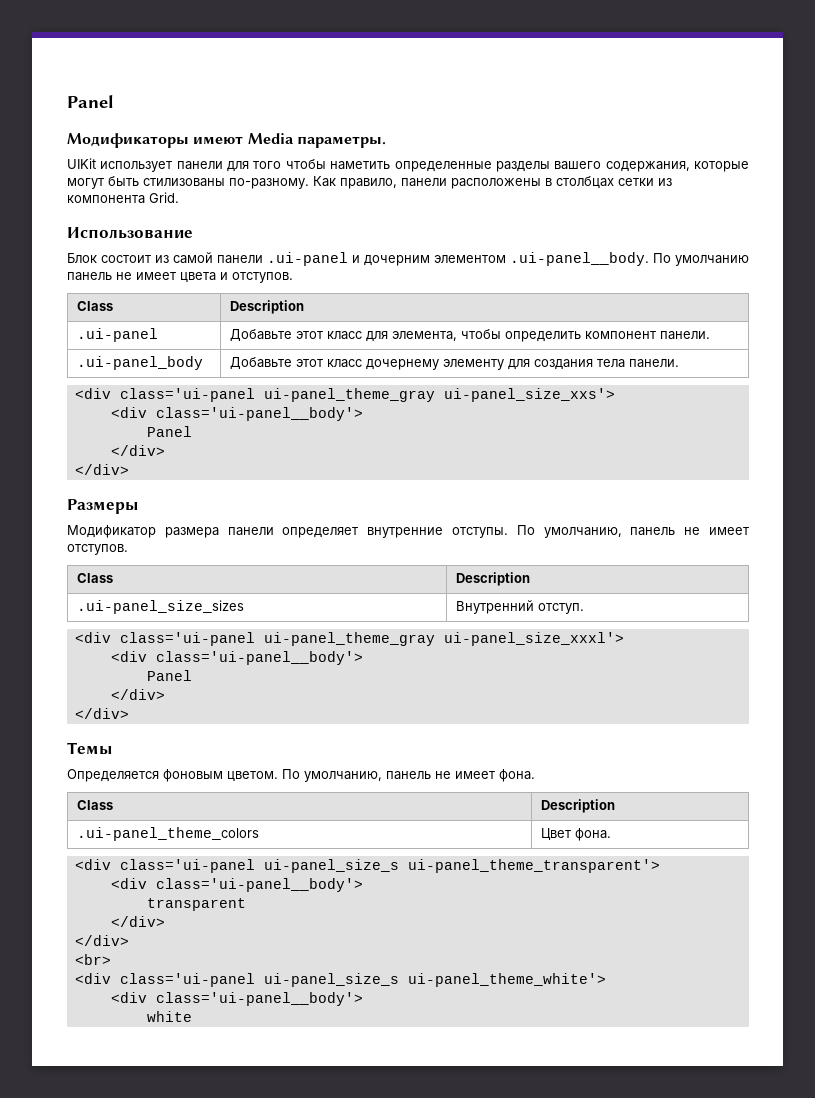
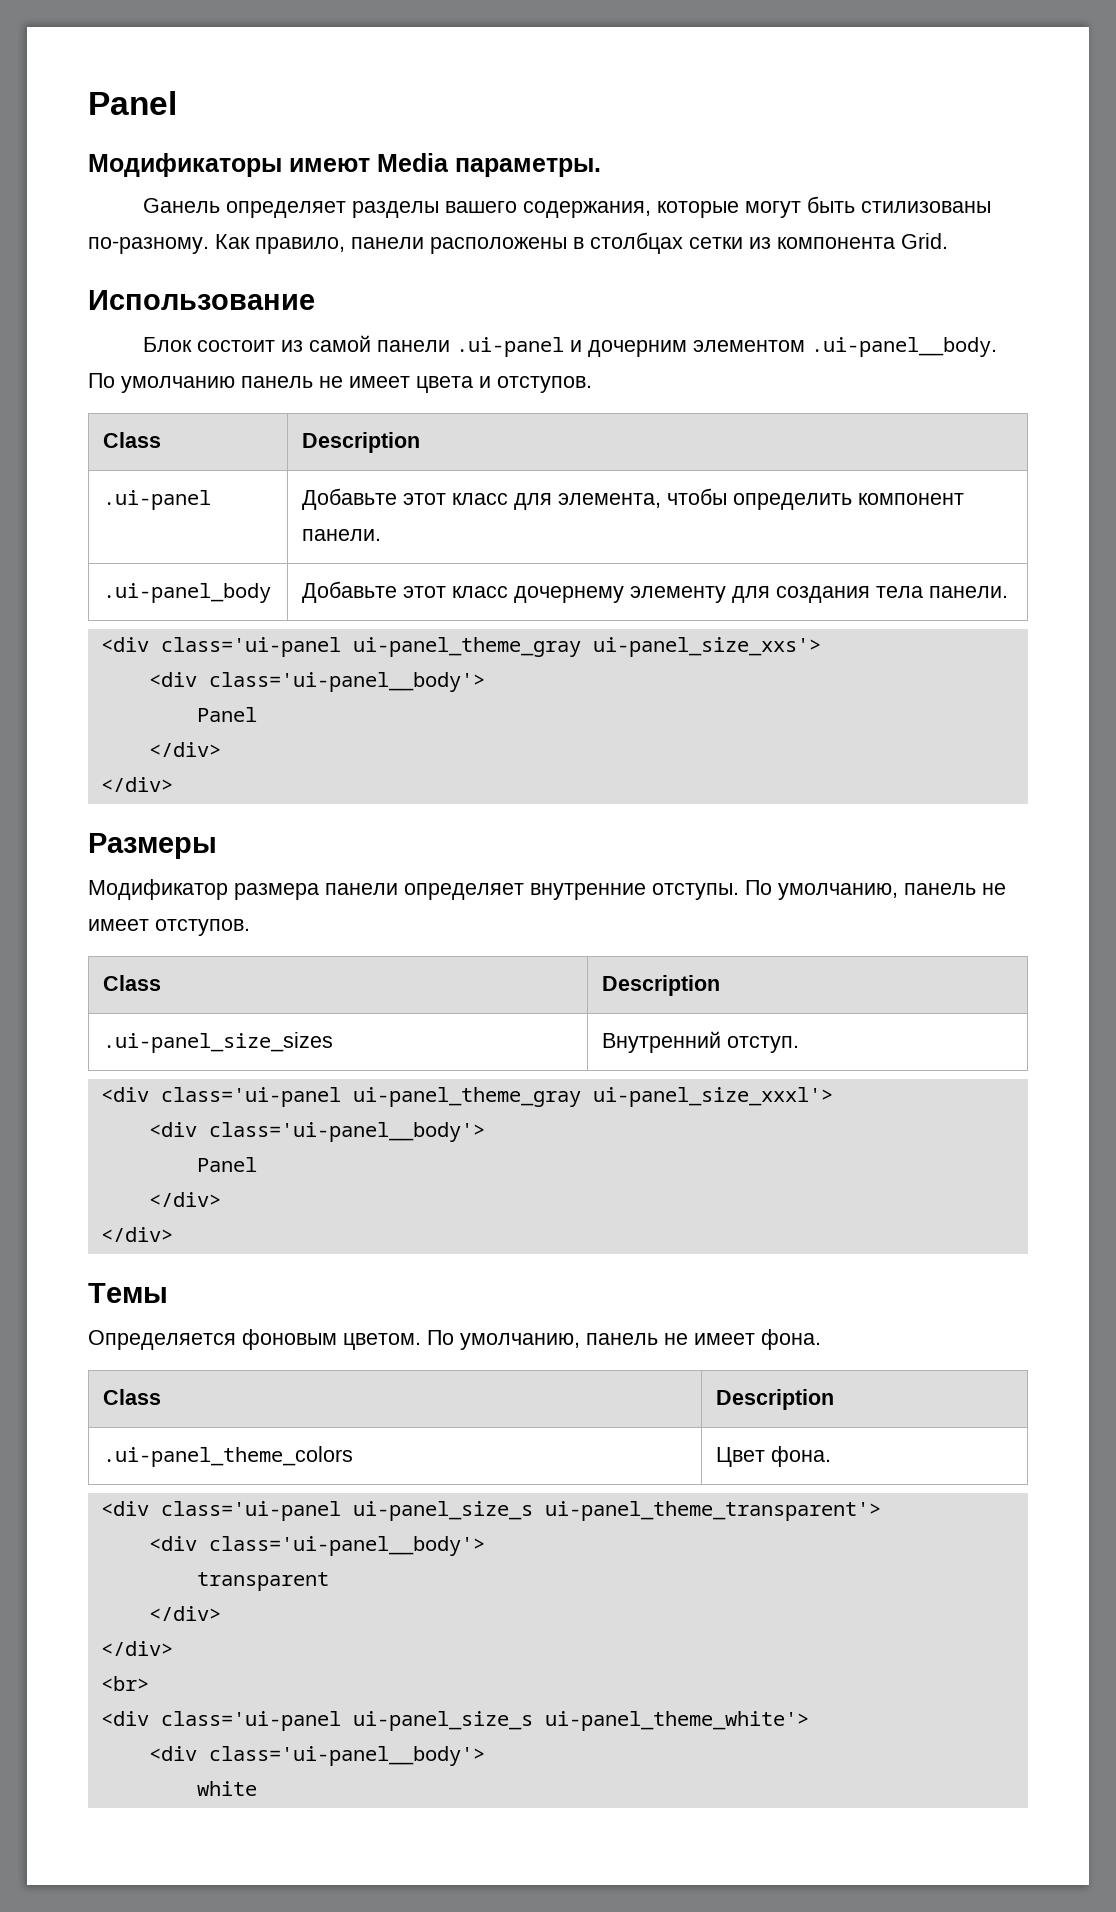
- UIKit использует панели для того чтобы наметить определенные разделы вашего содержания, которые могут быть стилизованы по-разному.
+ Gанель определяет разделы вашего содержания, которые могут быть стилизованы по-разному.

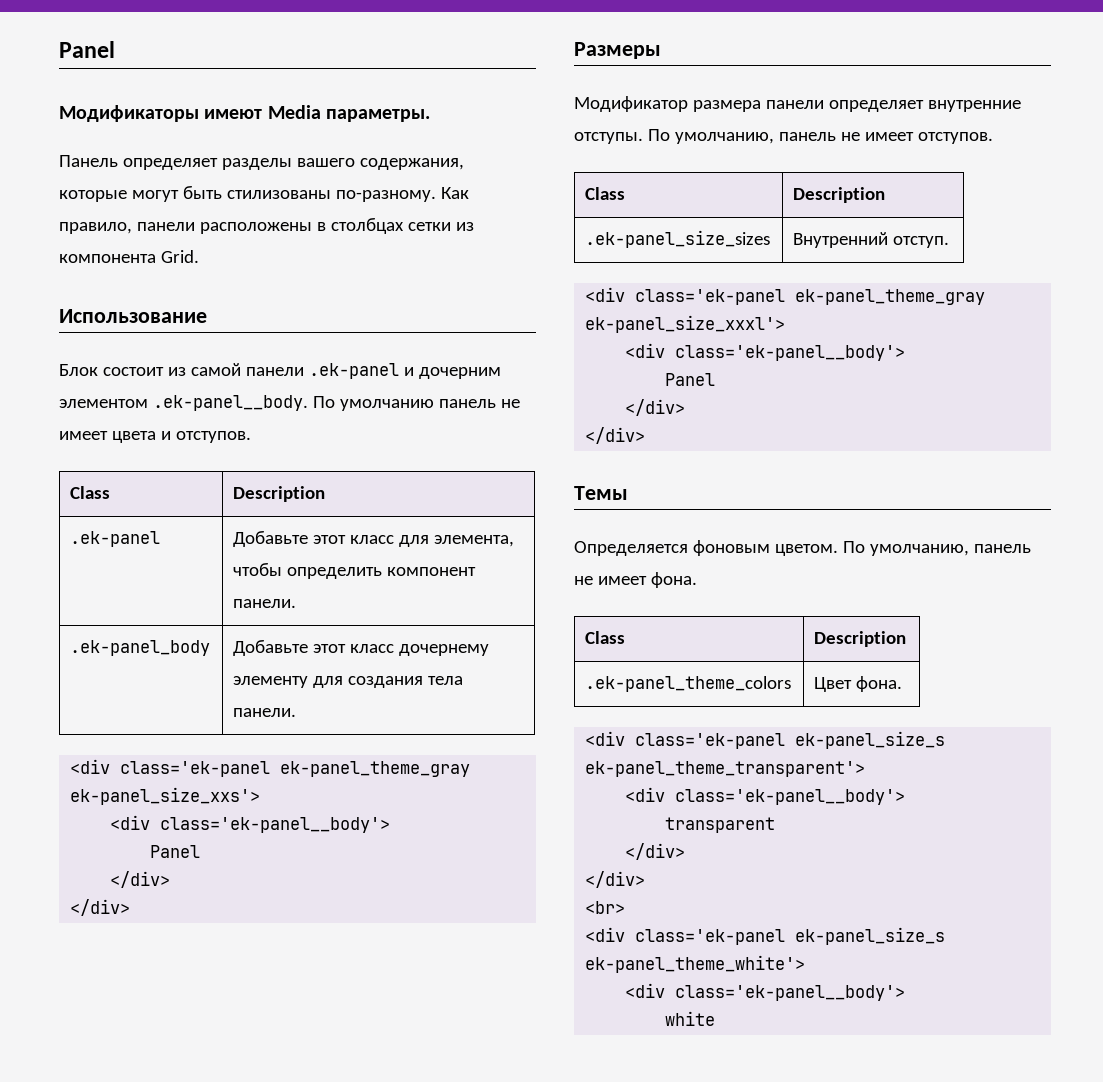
- Gанель определяет разделы вашего содержания, которые могут быть стилизованы по-разному.
+ Панель определяет разделы вашего содержания, которые могут быть стилизованы по-разному.
- Блок состоит из самой панели .ui-panel и дочерним элементом .ui-panel__body. По умолчанию панель не имеет цвета и отступов.
+ Блок состоит из самой панели .ek-panel и дочерним элементом .ek-panel__body. По умолчанию панель не имеет цвета и отступов.
- .ui-panel | Добавьте этот класс для элемента, чтобы определить компонент панели.
+ .ek-panel | Добавьте этот класс для элемента, чтобы определить компонент панели.
- .ui-panel_body | Добавьте этот класс дочернему элементу для создания тела панели.
+ .ek-panel_body | Добавьте этот класс дочернему элементу для создания тела панели.
- <div class='ui-panel ui-panel_theme_gray ui-panel_size_xxs'>
- <div class='ui-panel__body'>
+ <div class='ek-panel ek-panel_theme_gray ek-panel_size_xxs'>
+ <div class='ek-panel__body'>
- .ui-panel_size_sizes | Внутренний отступ.
+ .ek-panel_size_sizes | Внутренний отступ.
- <div class='ui-panel ui-panel_theme_gray ui-panel_size_xxxl'>
- <div class='ui-panel__body'>
+ <div class='ek-panel ek-panel_theme_gray ek-panel_size_xxxl'>
+ <div class='ek-panel__body'>
- .ui-panel_theme_colors | Цвет фона.
+ .ek-panel_theme_colors | Цвет фона.
- <div class='ui-panel ui-panel_size_s ui-panel_theme_transparent'>
- <div class='ui-panel__body'>
+ <div class='ek-panel ek-panel_size_s ek-panel_theme_transparent'>
+ <div class='ek-panel__body'>
- <div class='ui-panel ui-panel_size_s ui-panel_theme_white'>
- <div class='ui-panel__body'>
+ <div class='ek-panel ek-panel_size_s ek-panel_theme_white'>
+ <div class='ek-panel__body'>

